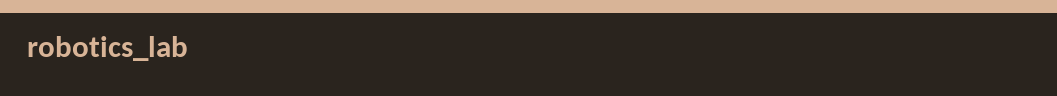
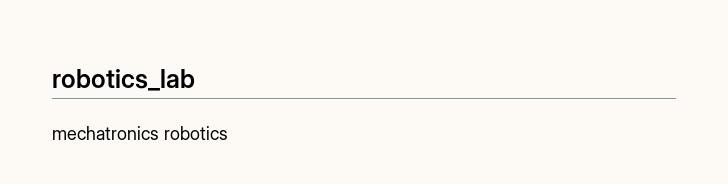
+ mechatronics robotics

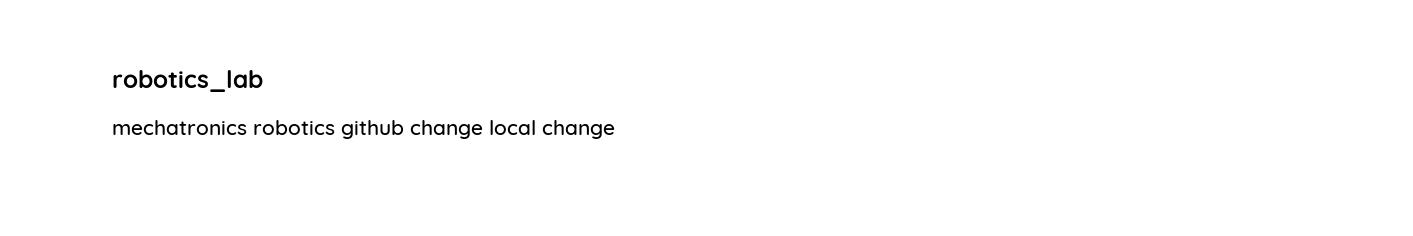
- mechatronics robotics
+ mechatronics robotics github change local change

